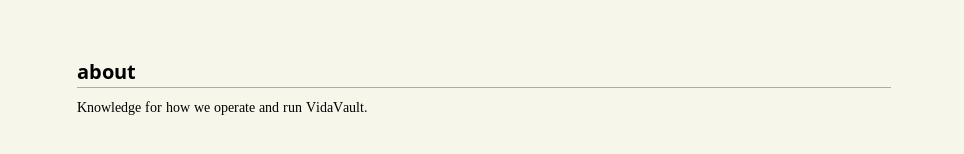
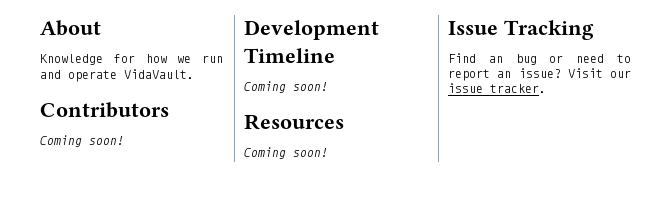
- about
+ About
- Knowledge for how we operate and run VidaVault.
+ Knowledge for how we run and operate VidaVault.
+ Contributors
+ Coming soon!
+ Development Timeline
+ Coming soon!
+ Resources
+ Coming soon!
+ Issue Tracking
+ Find an bug or need to report an issue? Visit our issue tracker.

